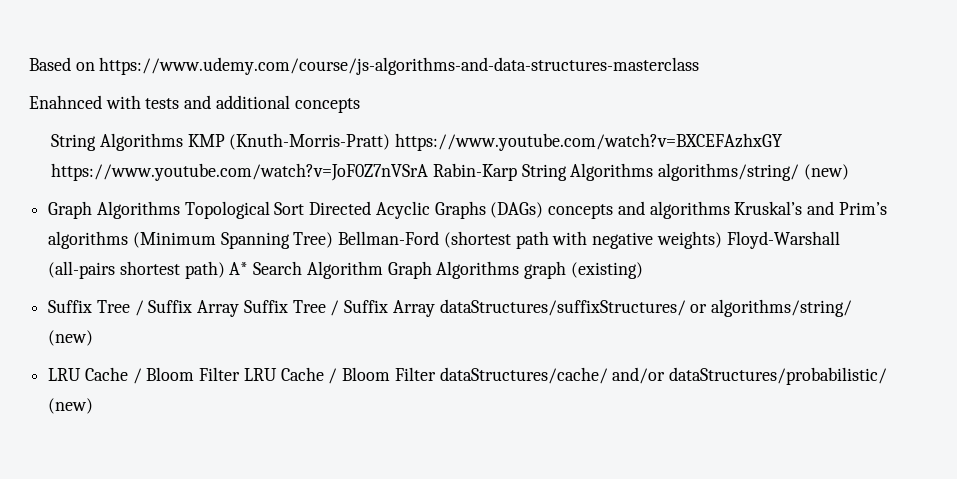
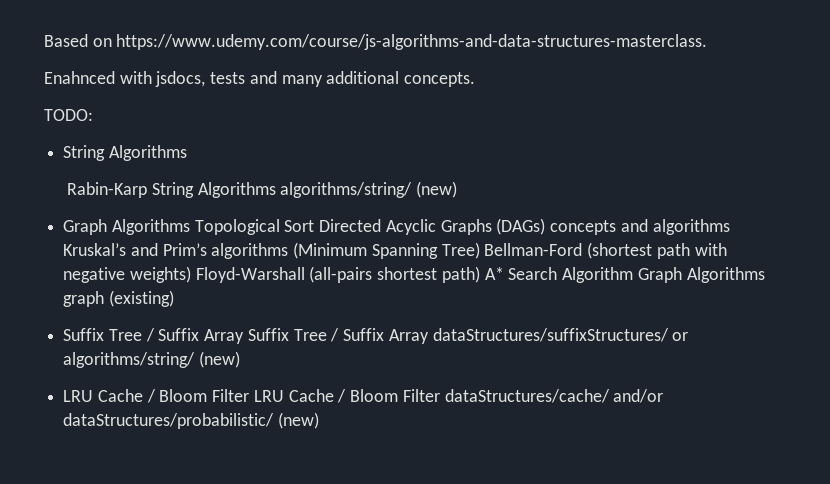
- Based on https://www.udemy.com/course/js-algorithms-and-data-structures-masterclass
+ Based on https://www.udemy.com/course/js-algorithms-and-data-structures-masterclass.
- Enahnced with tests and additional concepts
- String Algorithms KMP (Knuth-Morris-Pratt) https://www.youtube.com/watch?v=BXCEFAzhxGY https://www.youtube.com/watch?v=JoF0Z7nVSrA Rabin-Karp String Algorithms algorithms/string/ (new)
+ Enahnced with jsdocs, tests and many additional concepts.
+ TODO:
+ String Algorithms
+ Rabin-Karp String Algorithms algorithms/string/ (new)

